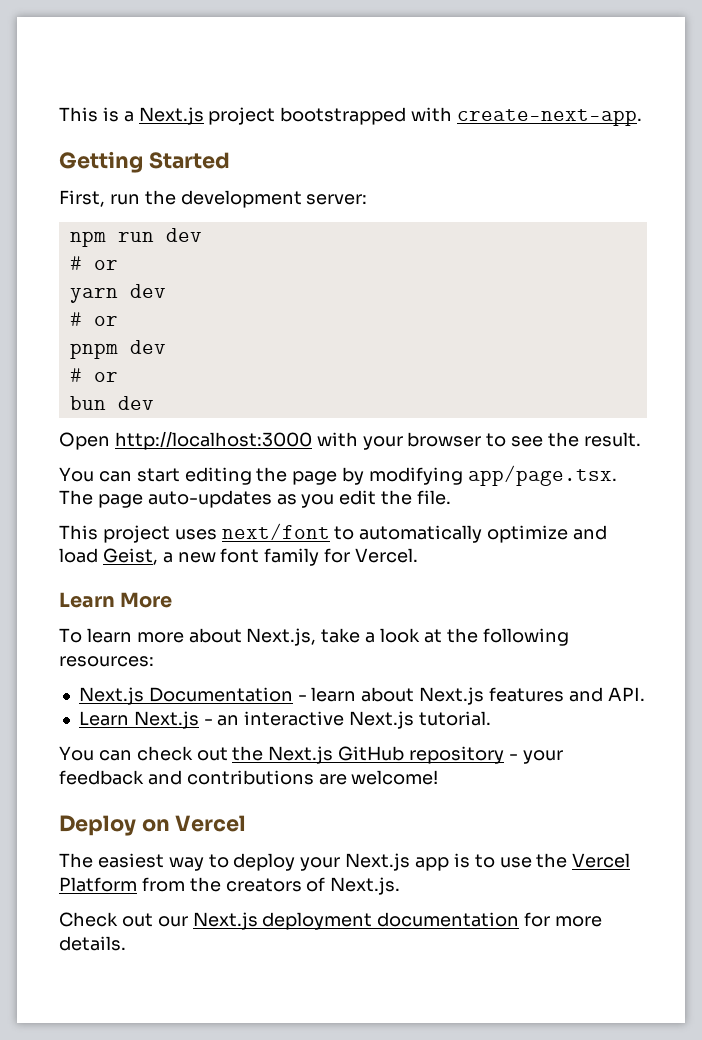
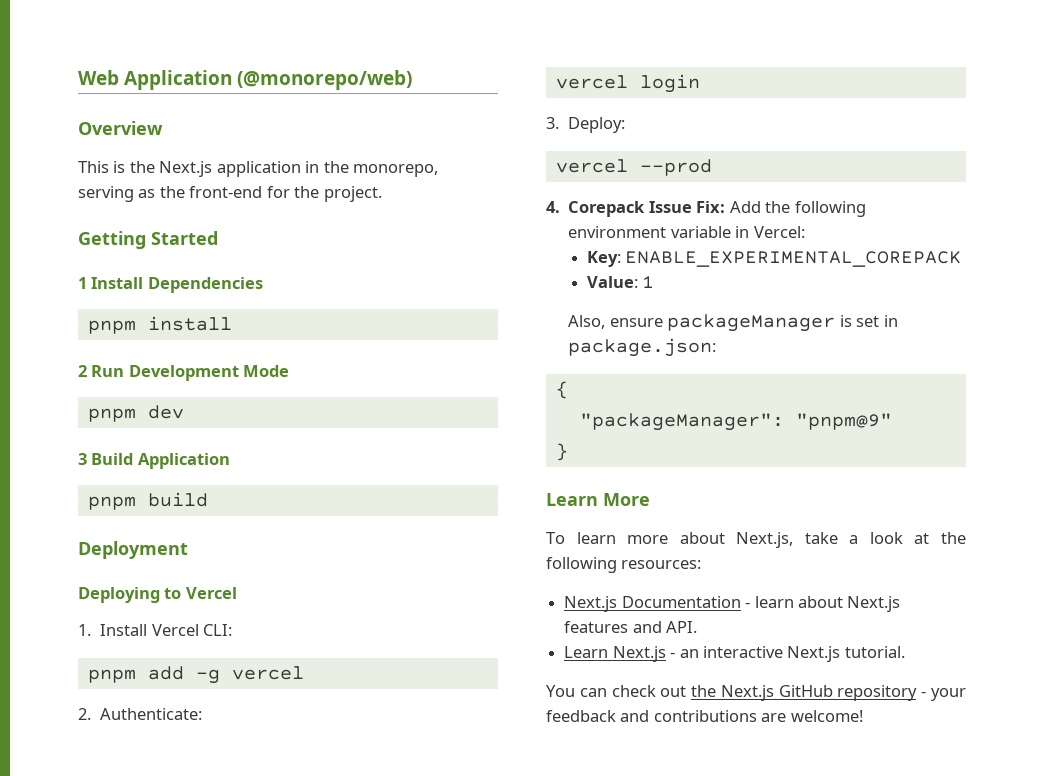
- This is a Next.js project bootstrapped with create-next-app.
+ Web Application (@monorepo/web)
+ Overview
+ This is the Next.js application in the monorepo, serving as the front-end for the project.
  Getting Started
- First, run the development server:
- npm run dev
- # or
- yarn dev
- # or
+ 1 Install Dependencies
+ pnpm install
+ 2 Run Development Mode
  pnpm dev
- # or
- bun dev
- Open http://localhost:3000 with your browser to see the result.
- You can start editing the page by modifying app/page.tsx. The page auto-updates as you edit the file.
- This project uses next/font to automatically optimize and load Geist, a new font family for Vercel.
+ 3 Build Application
+ pnpm build
+ Deployment
+ Deploying to Vercel
+ 1. Install Vercel CLI:
+ pnpm add -g vercel
+ 2. Authenticate:
+ vercel login
+ 3. Deploy:
+ vercel --prod
+ 4. Corepack Issue Fix: Add the following environment variable in Vercel:
+ Key: ENABLE_EXPERIMENTAL_COREPACK
+ Value: 1
+ Also, ensure packageManager is set in package.json:
+ {
+ "packageManager": "pnpm@9"
+ }
- Deploy on Vercel
- The easiest way to deploy your Next.js app is to use the Vercel Platform from the creators of Next.js.
- Check out our Next.js deployment documentation for more details.

